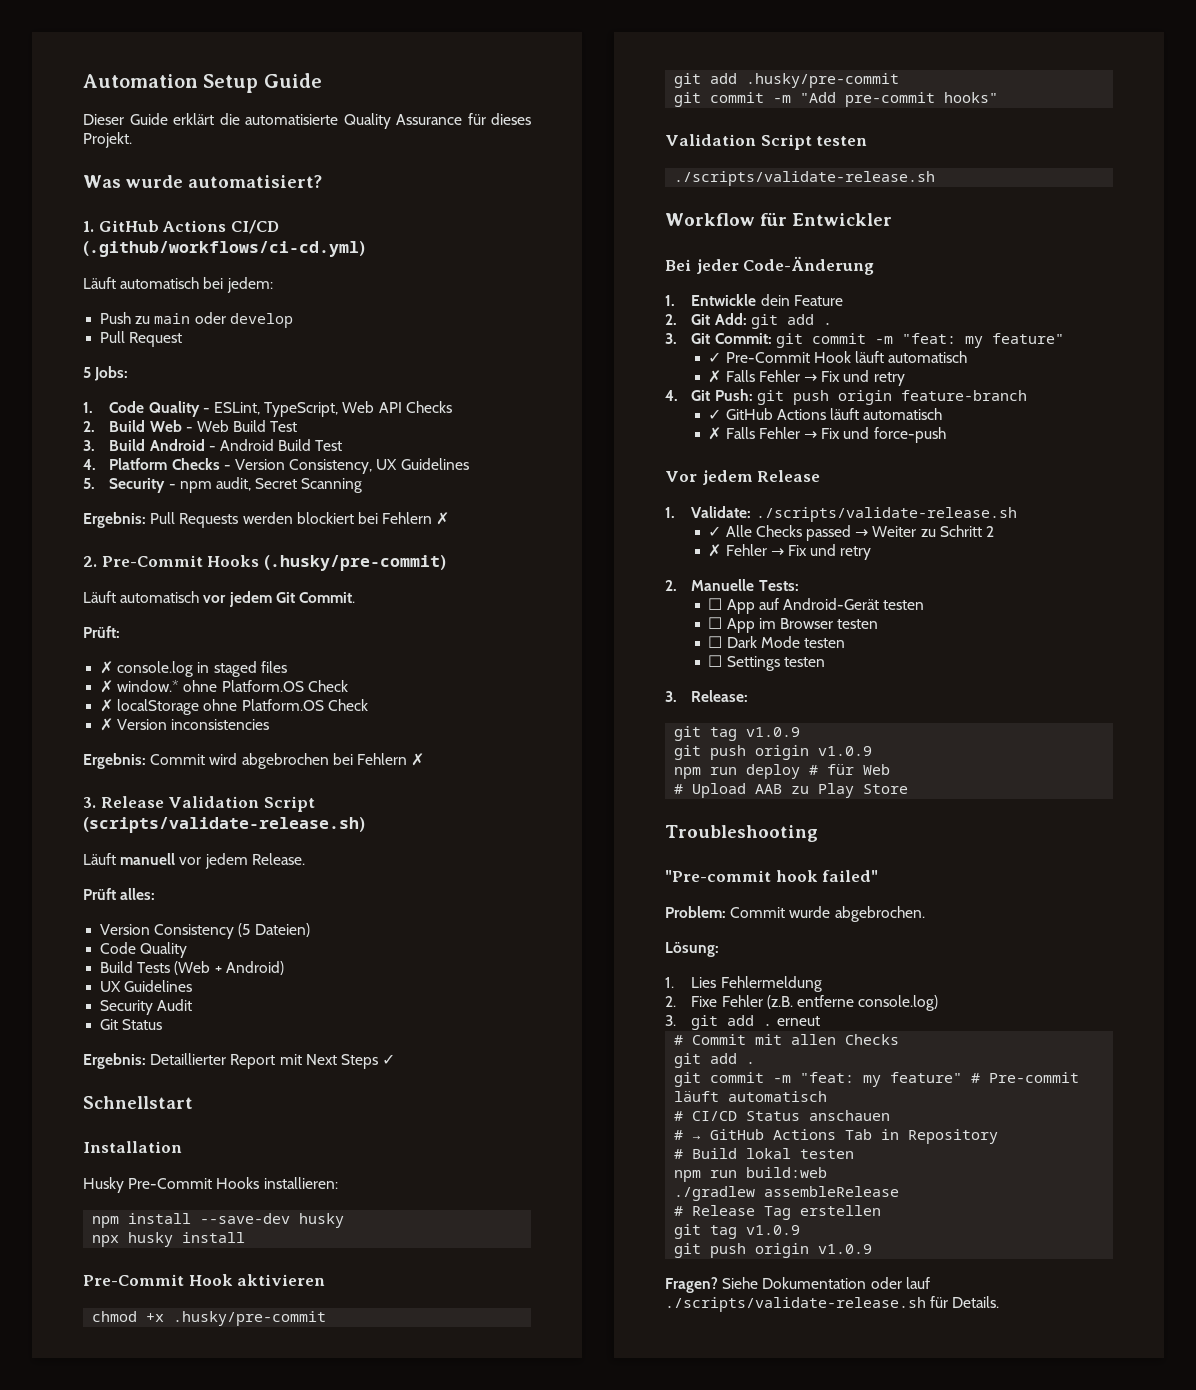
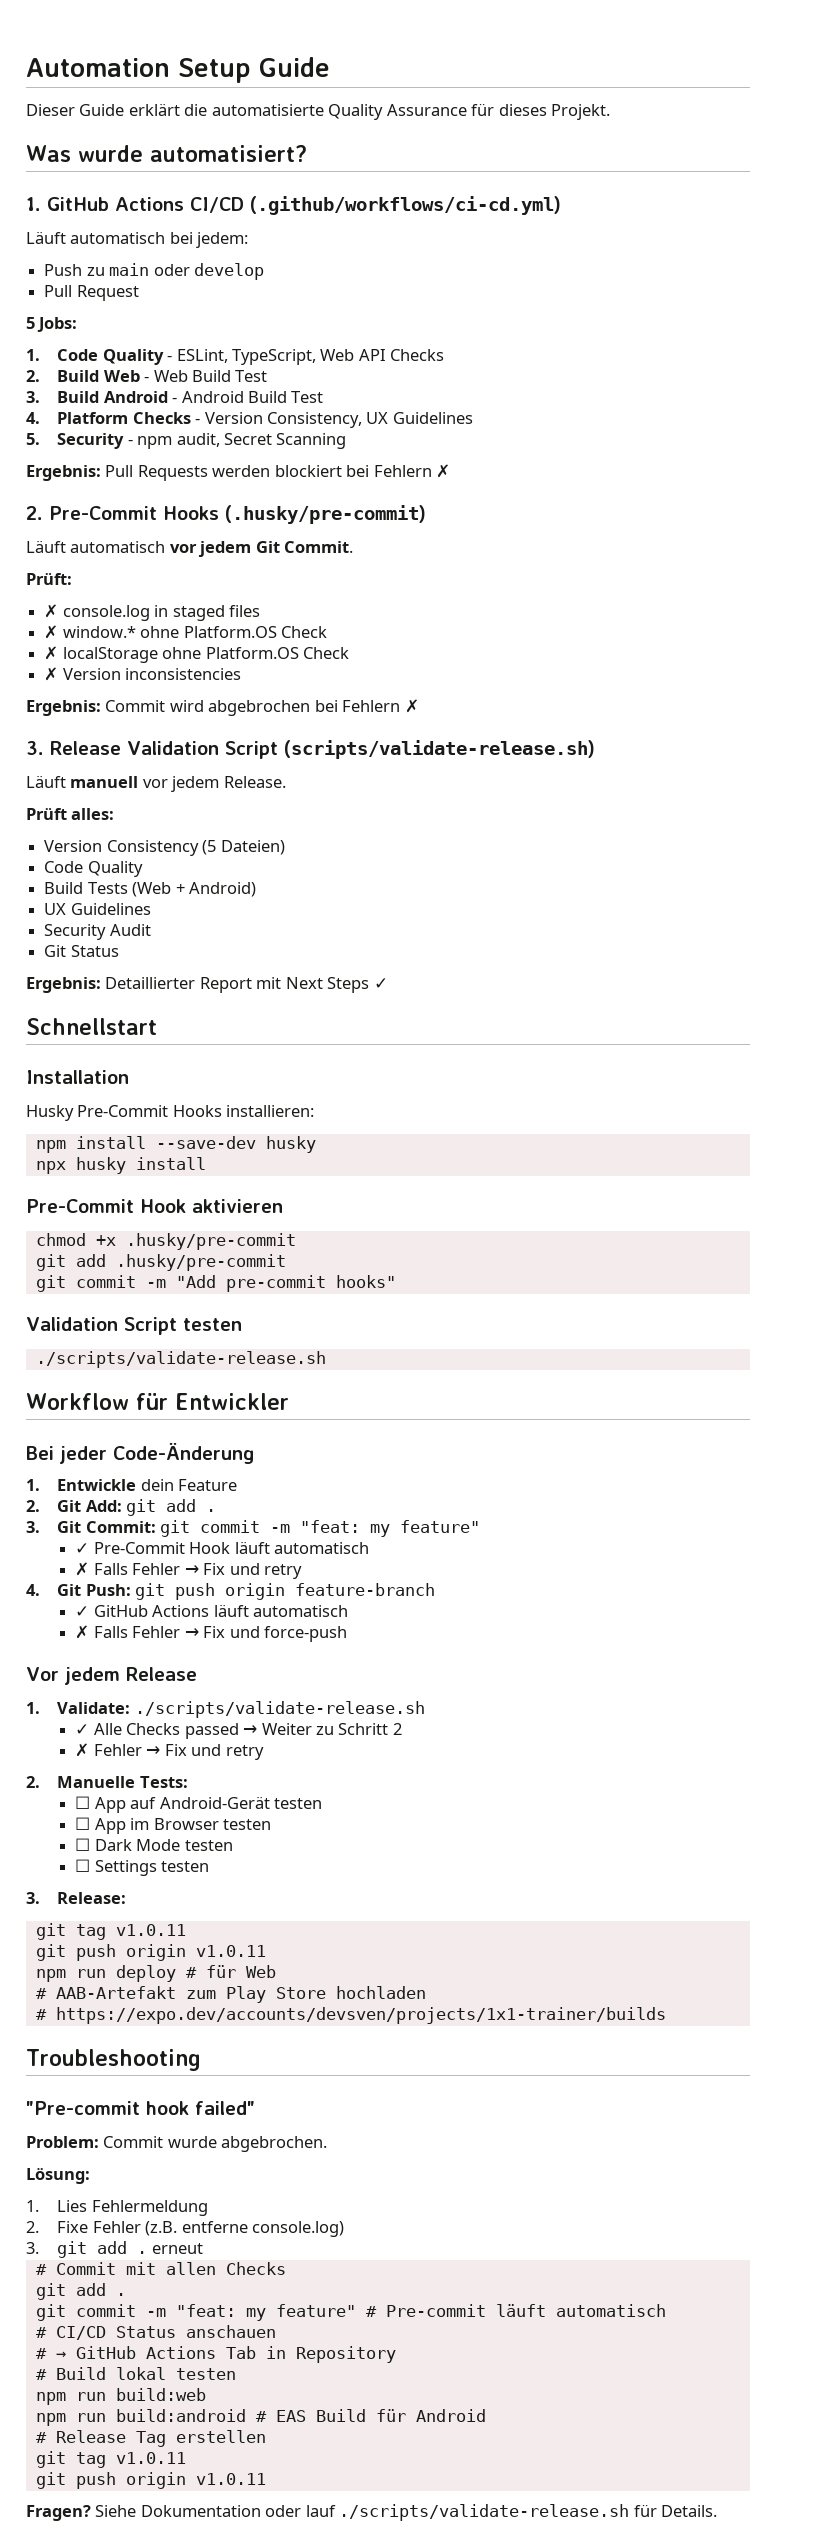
  3. Release:
- git tag v1.0.9
- git push origin v1.0.9
+ git tag v1.0.11
+ git push origin v1.0.11
- # Upload AAB zu Play Store
+ # AAB-Artefakt zum Play Store hochladen
+ # https://expo.dev/accounts/devsven/projects/1x1-trainer/builds
- ./gradlew assembleRelease
+ npm run build:android # EAS Build für Android
  # Release Tag erstellen
- git tag v1.0.9
- git push origin v1.0.9
+ git tag v1.0.11
+ git push origin v1.0.11

